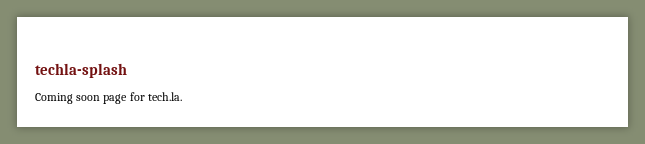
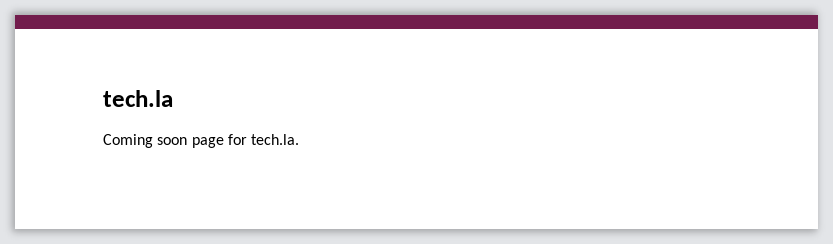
- techla-splash
+ tech.la

